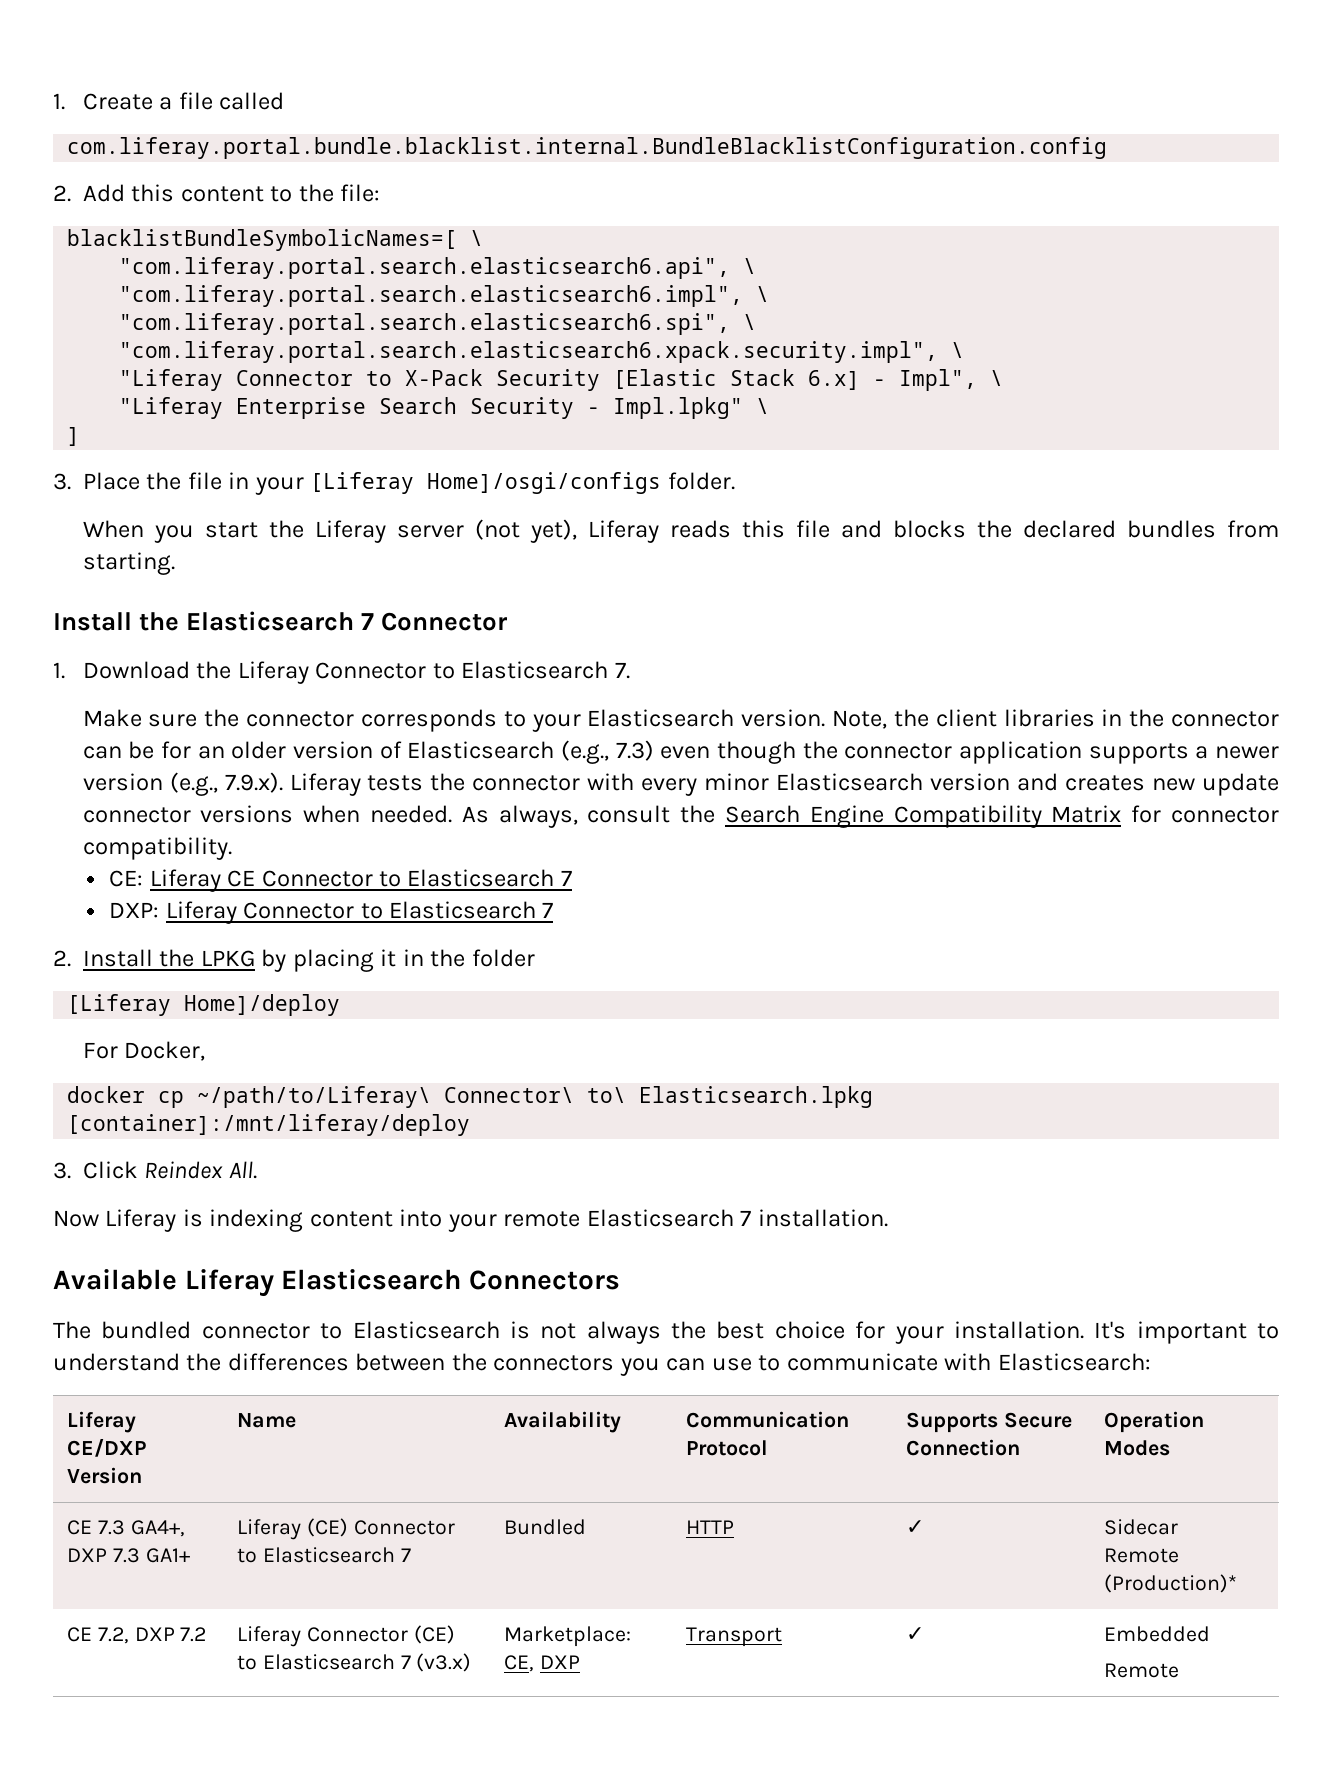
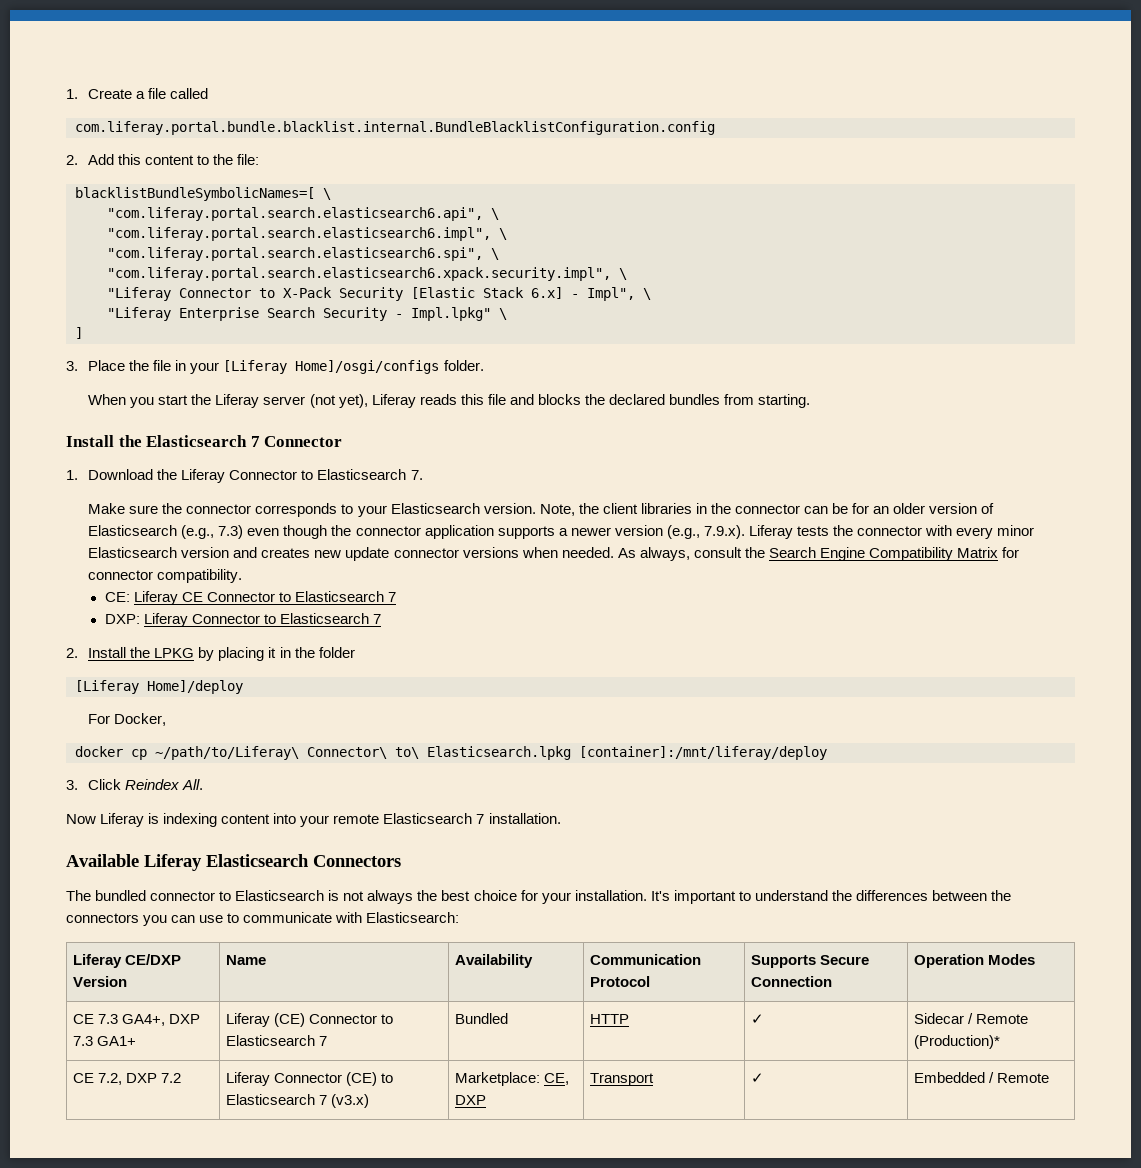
- CE 7.3 GA4+, DXP 7.3 GA1+ | Liferay (CE) Connector to Elasticsearch 7 | Bundled | HTTP | ✓ | Sidecar
- Remote (Production)*
+ CE 7.3 GA4+, DXP 7.3 GA1+ | Liferay (CE) Connector to Elasticsearch 7 | Bundled | HTTP | ✓ | Sidecar / Remote (Production)*
- CE 7.2, DXP 7.2 | Liferay Connector (CE) to Elasticsearch 7 (v3.x) | Marketplace: CE, DXP | Transport | ✓ | Embedded
- Remote
+ CE 7.2, DXP 7.2 | Liferay Connector (CE) to Elasticsearch 7 (v3.x) | Marketplace: CE, DXP | Transport | ✓ | Embedded / Remote

